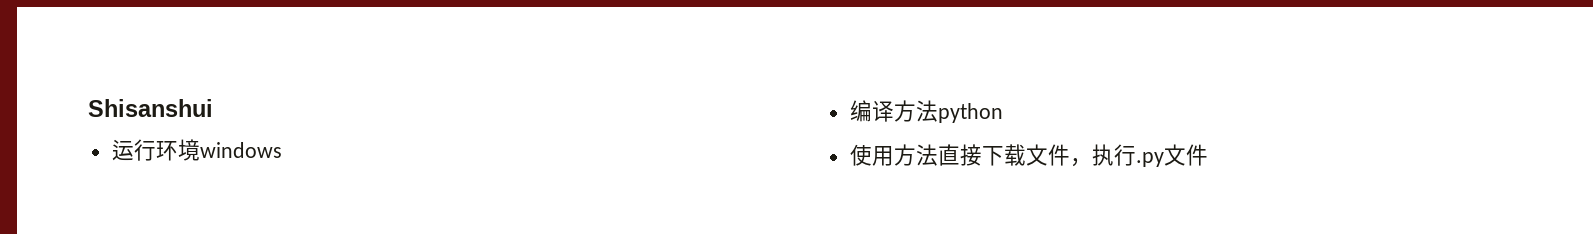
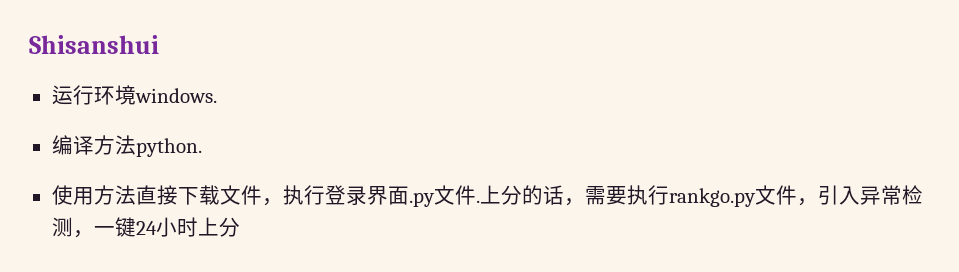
- 运行环境windows
+ 运行环境windows.
- 编译方法python
+ 编译方法python.
- 使用方法直接下载文件，执行.py文件
+ 使用方法直接下载文件，执行登录界面.py文件.上分的话，需要执行rankgo.py文件，引入异常检测，一键24小时上分

